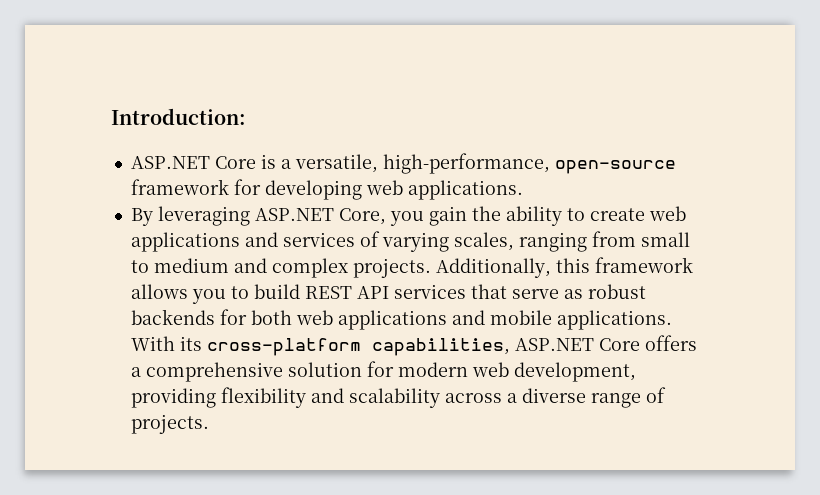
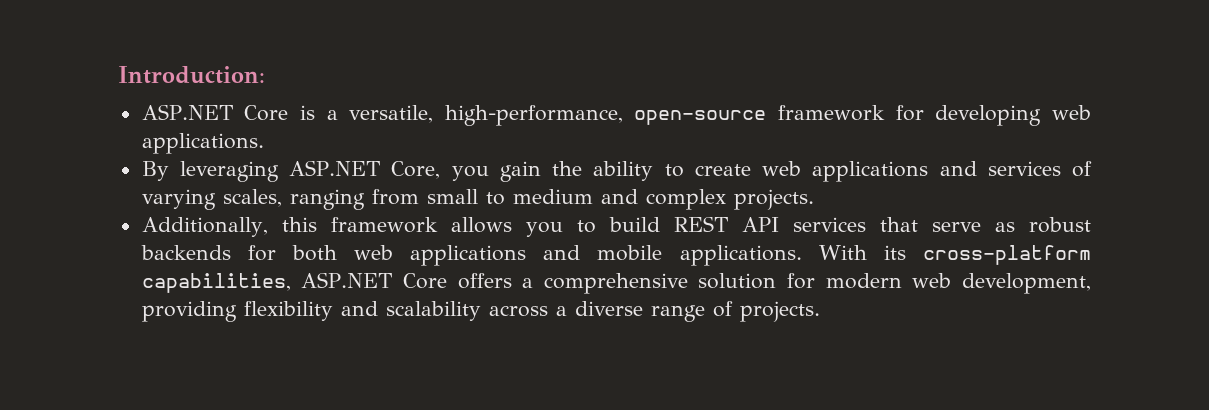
- By leveraging ASP.NET Core, you gain the ability to create web applications and services of varying scales, ranging from small to medium and complex projects. Additionally, this framework allows you to build REST API services that serve as robust backends for both web applications and mobile applications.
+ By leveraging ASP.NET Core, you gain the ability to create web applications and services of varying scales, ranging from small to medium and complex projects.
+ Additionally, this framework allows you to build REST API services that serve as robust backends for both web applications and mobile applications.

